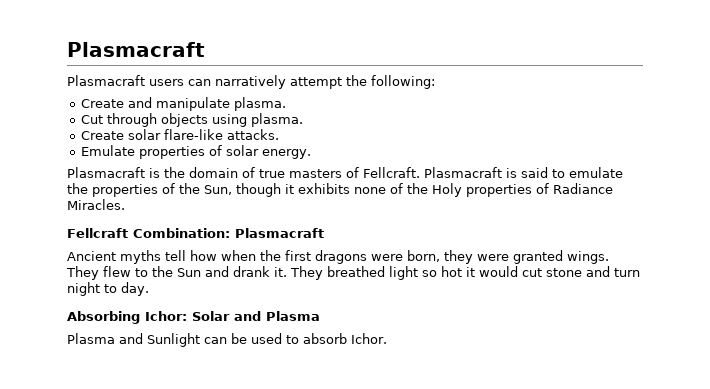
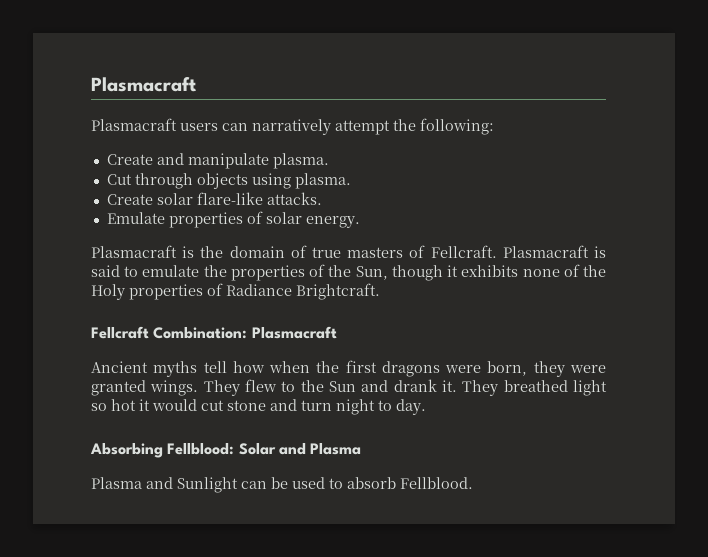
- Plasmacraft is said to emulate the properties of the Sun, though it exhibits none of the Holy properties of Radiance Miracles.
+ Plasmacraft is said to emulate the properties of the Sun, though it exhibits none of the Holy properties of Radiance Brightcraft.
- Absorbing Ichor: Solar and Plasma
+ Absorbing Fellblood: Solar and Plasma
- Plasma and Sunlight can be used to absorb Ichor.
+ Plasma and Sunlight can be used to absorb Fellblood.

